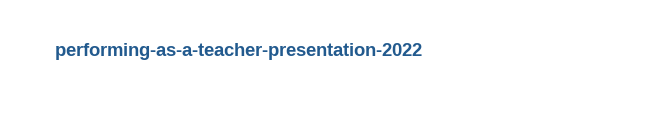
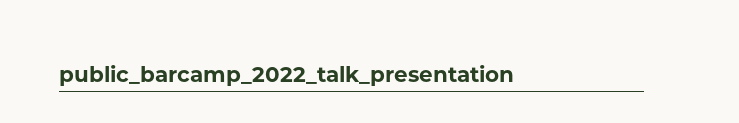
- performing-as-a-teacher-presentation-2022
+ public_barcamp_2022_talk_presentation

